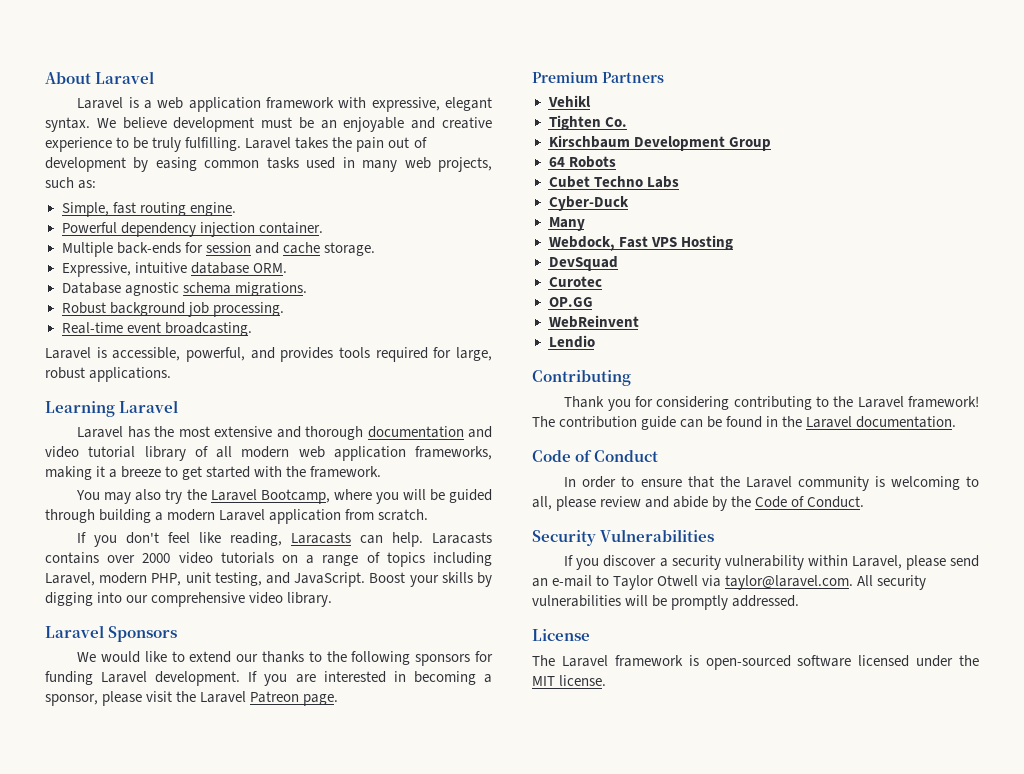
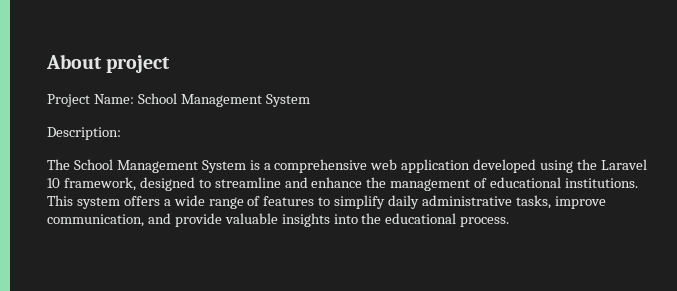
- About Laravel
- Laravel is a web application framework with expressive, elegant syntax. We believe development must be an enjoyable and creative experience to be truly fulfilling. Laravel takes the pain out of development by easing common tasks used in many web projects, such as:
- Simple, fast routing engine.
- Powerful dependency injection container.
- Multiple back-ends for session and cache storage.
- Expressive, intuitive database ORM.
- Database agnostic schema migrations.
- Robust background job processing.
- Real-time event broadcasting.
- Laravel is accessible, powerful, and provides tools required for large, robust applications.
- Learning Laravel
- Laravel has the most extensive and thorough documentation and video tutorial library of all modern web application frameworks, making it a breeze to get started with the framework.
- You may also try the Laravel Bootcamp, where you will be guided through building a modern Laravel application from scratch.
- If you don't feel like reading, Laracasts can help. Laracasts contains over 2000 video tutorials on a range of topics including Laravel, modern PHP, unit testing, and JavaScript. Boost your skills by digging into our comprehensive video library.
- Laravel Sponsors
- We would like to extend our thanks to the following sponsors for funding Laravel development. If you are interested in becoming a sponsor, please visit the Laravel Patreon page.
- Premium Partners
- Vehikl
- Tighten Co.
- Kirschbaum Development Group
- 64 Robots
- Cubet Techno Labs
- Cyber-Duck
- Many
- Webdock, Fast VPS Hosting
- DevSquad
- Curotec
- OP.GG
- WebReinvent
- Lendio
- Contributing
- Thank you for considering contributing to the Laravel framework! The contribution guide can be found in the Laravel documentation.
- Code of Conduct
- In order to ensure that the Laravel community is welcoming to all, please review and abide by the Code of Conduct.
- Security Vulnerabilities
- If you discover a security vulnerability within Laravel, please send an e-mail to Taylor Otwell via taylor@laravel.com. All security vulnerabilities will be promptly addressed.
- License
- The Laravel framework is open-sourced software licensed under the MIT license.
+ About project
+ Project Name: School Management System
+ Description:
+ The School Management System is a comprehensive web application developed using the Laravel 10 framework, designed to streamline and enhance the management of educational institutions. This system offers a wide range of features to simplify daily administrative tasks, improve communication, and provide valuable insights into the educational process.

